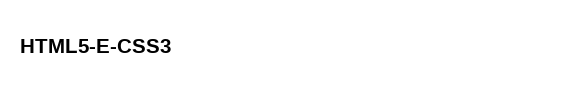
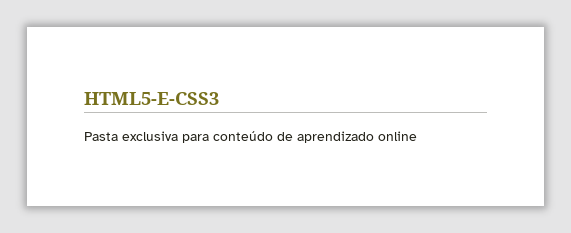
+ Pasta exclusiva para conteúdo de aprendizado online

